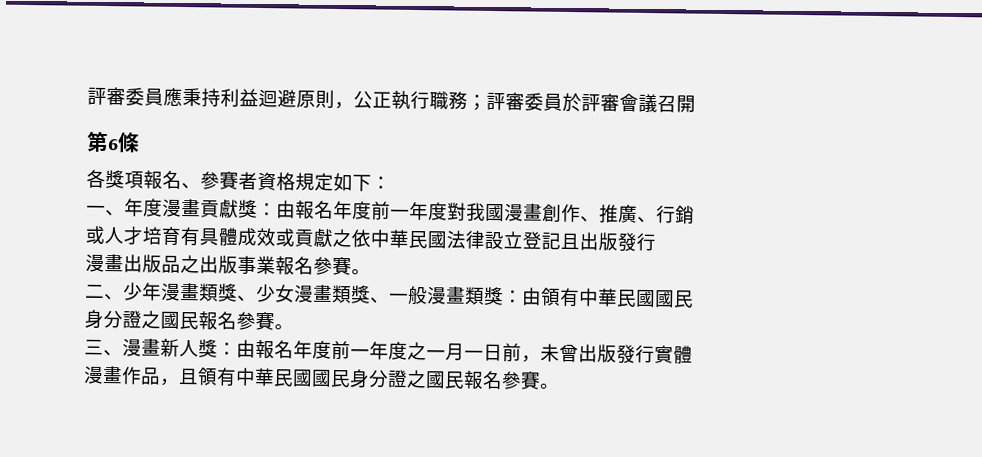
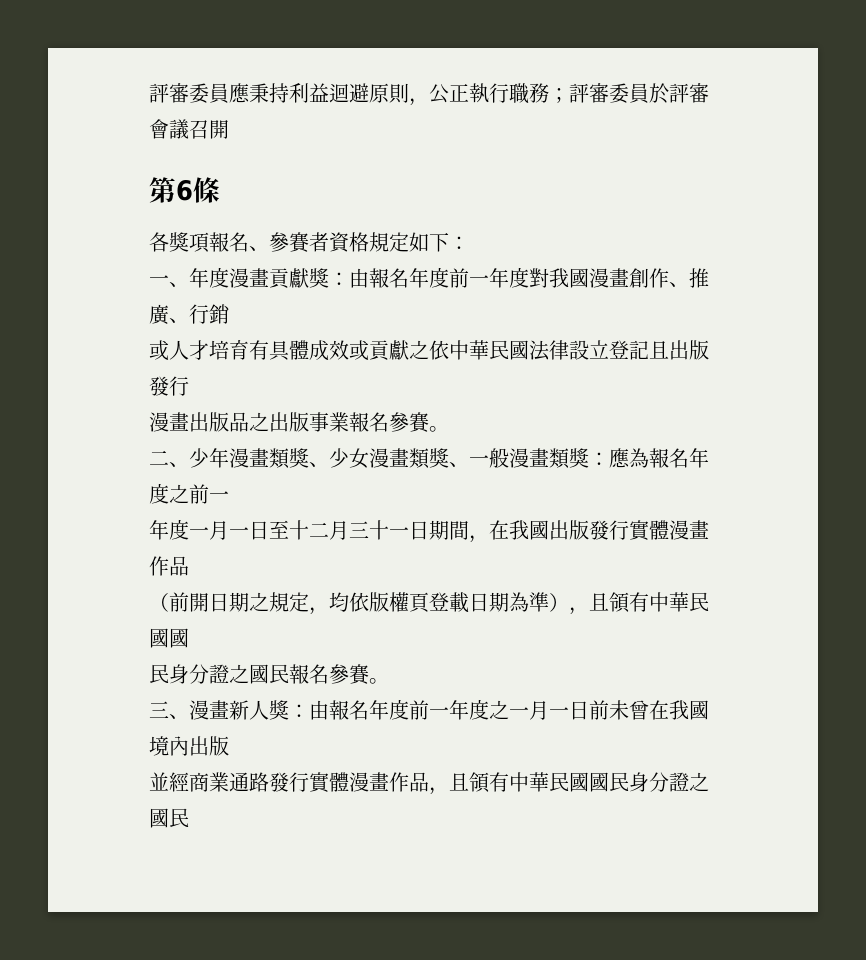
- 二、少年漫畫類獎、少女漫畫類獎、一般漫畫類獎：由領有中華民國國民
- 身分證之國民報名參賽。
+ 二、少年漫畫類獎、少女漫畫類獎、一般漫畫類獎：應為報名年度之前一
+ 年度一月一日至十二月三十一日期間，在我國出版發行實體漫畫作品
+ （前開日期之規定，均依版權頁登載日期為準），且領有中華民國國
+ 民身分證之國民報名參賽。
- 三、漫畫新人獎：由報名年度前一年度之一月一日前，未曾出版發行實體
- 漫畫作品，且領有中華民國國民身分證之國民報名參賽。
+ 三、漫畫新人獎：由報名年度前一年度之一月一日前未曾在我國境內出版
+ 並經商業通路發行實體漫畫作品，且領有中華民國國民身分證之國民

